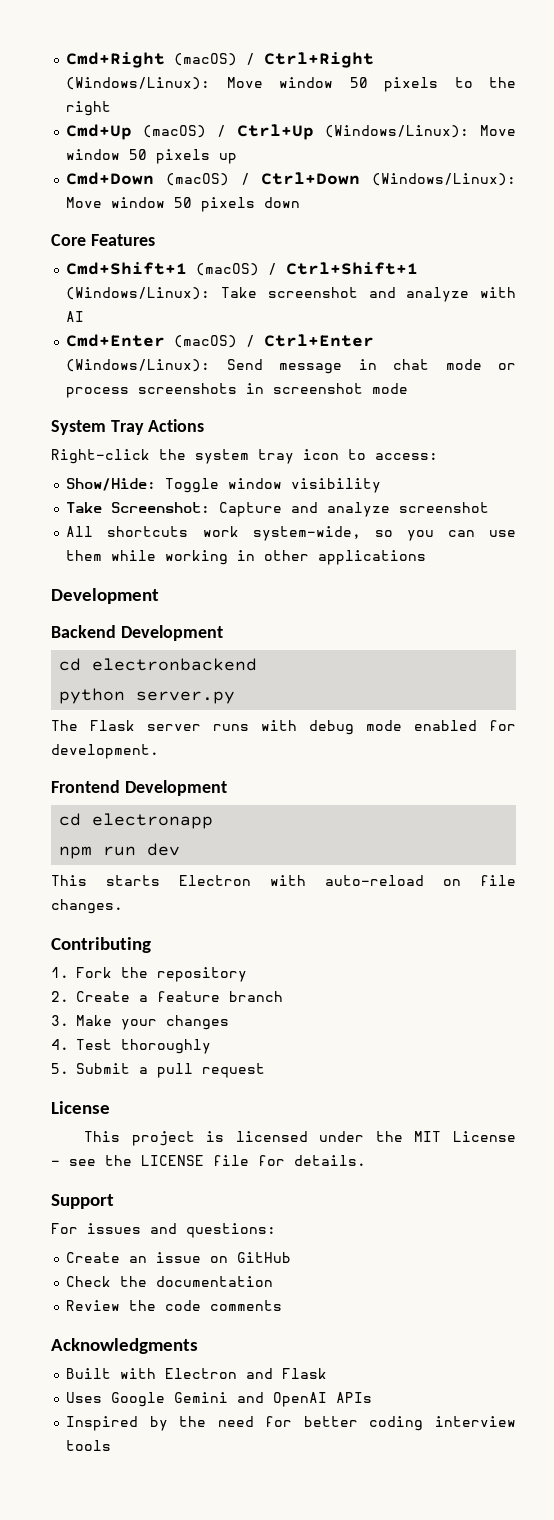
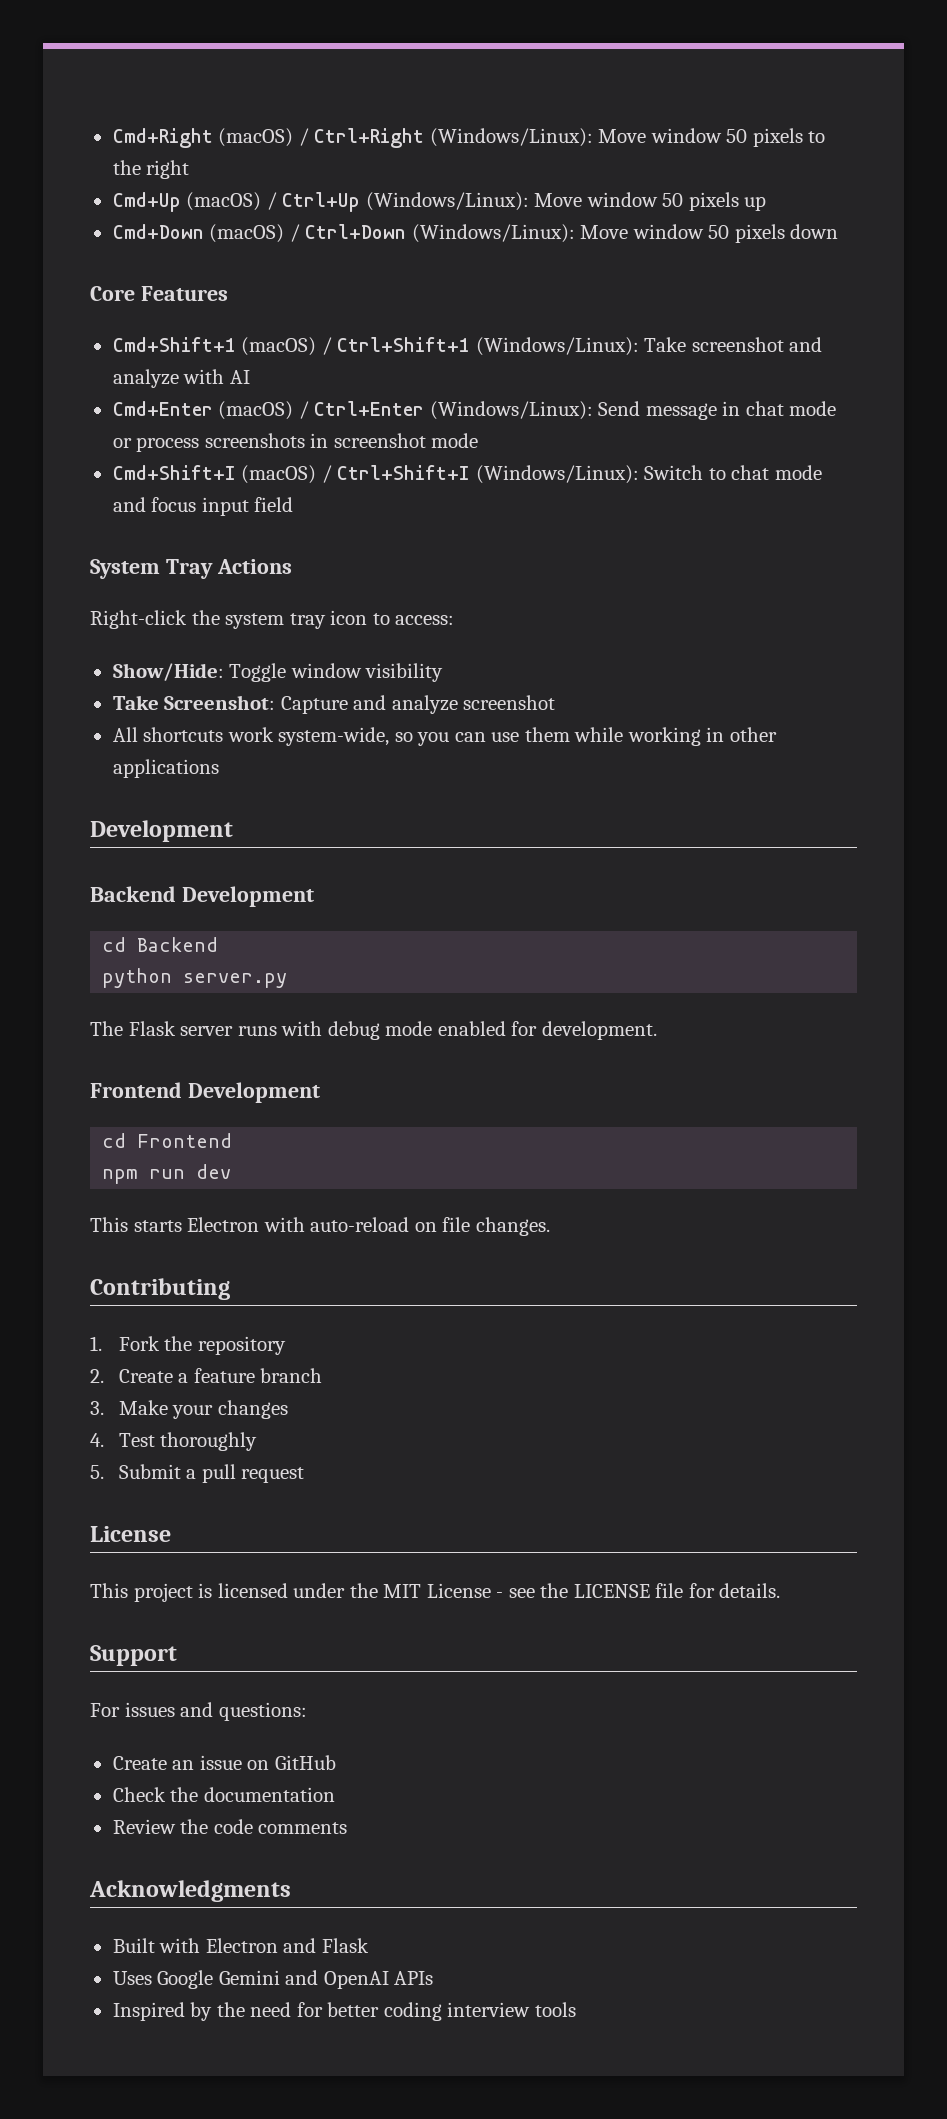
+ Cmd+Shift+I (macOS) / Ctrl+Shift+I (Windows/Linux): Switch to chat mode and focus input field
- cd electronbackend
+ cd Backend
- cd electronapp
+ cd Frontend

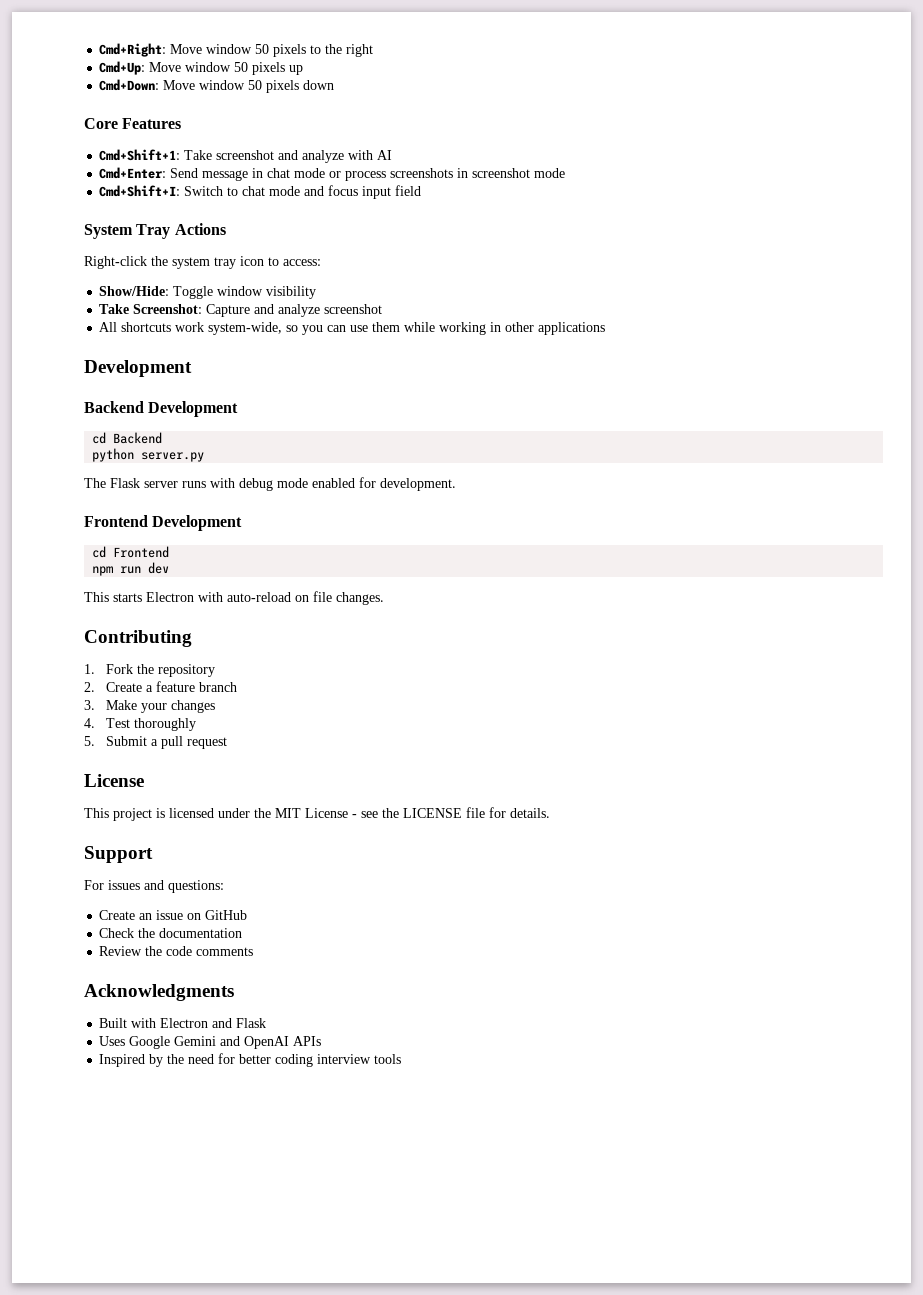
- Cmd+Right (macOS) / Ctrl+Right (Windows/Linux): Move window 50 pixels to the right
+ Cmd+Right: Move window 50 pixels to the right
- Cmd+Up (macOS) / Ctrl+Up (Windows/Linux): Move window 50 pixels up
+ Cmd+Up: Move window 50 pixels up
- Cmd+Down (macOS) / Ctrl+Down (Windows/Linux): Move window 50 pixels down
+ Cmd+Down: Move window 50 pixels down
- Cmd+Shift+1 (macOS) / Ctrl+Shift+1 (Windows/Linux): Take screenshot and analyze with AI
+ Cmd+Shift+1: Take screenshot and analyze with AI
- Cmd+Enter (macOS) / Ctrl+Enter (Windows/Linux): Send message in chat mode or process screenshots in screenshot mode
+ Cmd+Enter: Send message in chat mode or process screenshots in screenshot mode
- Cmd+Shift+I (macOS) / Ctrl+Shift+I (Windows/Linux): Switch to chat mode and focus input field
+ Cmd+Shift+I: Switch to chat mode and focus input field

